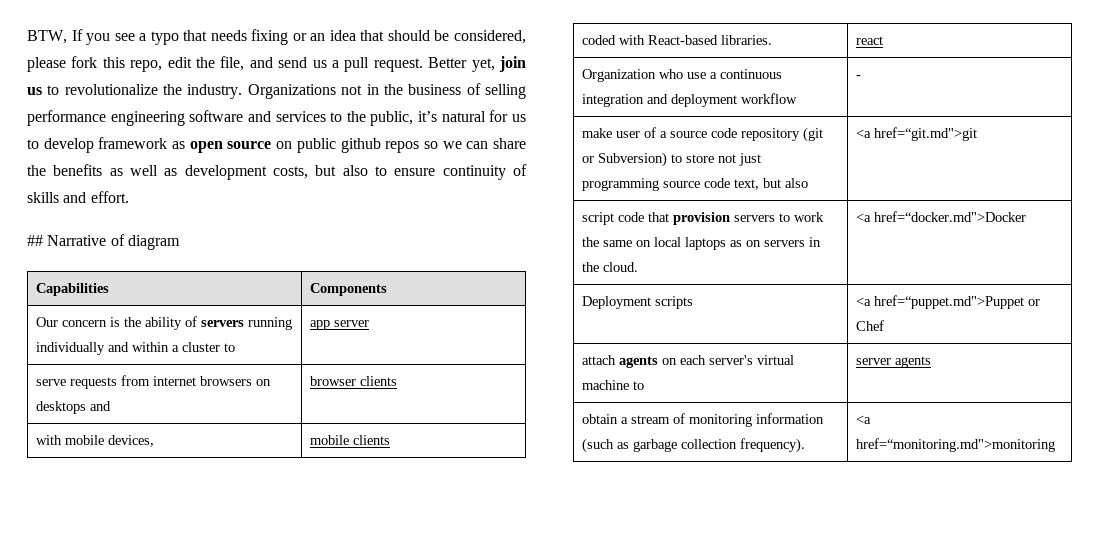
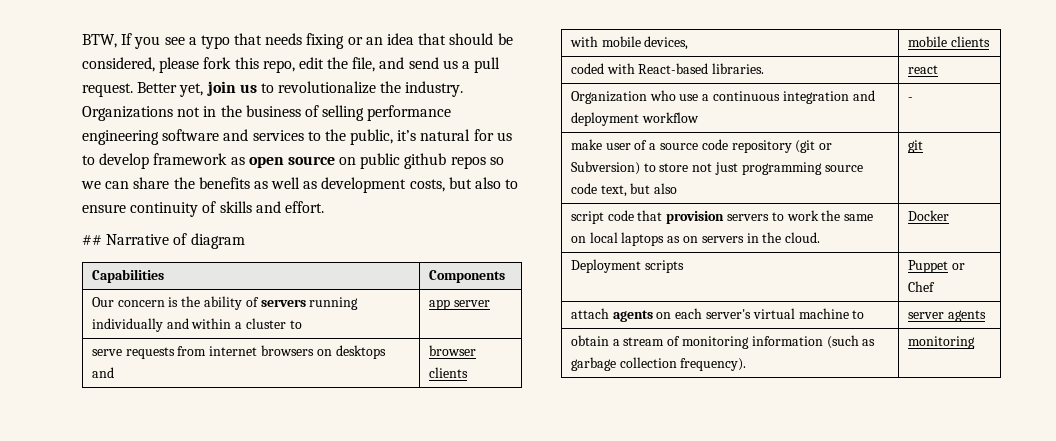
- make user of a source code repository (git or Subversion) to store not just programming source code text, but also | <a href=“git.md">git
+ make user of a source code repository (git or Subversion) to store not just programming source code text, but also | git
- script code that provision servers to work the same on local laptops as on servers in the cloud. | <a href=“docker.md">Docker
+ script code that provision servers to work the same on local laptops as on servers in the cloud. | Docker
- Deployment scripts | <a href=“puppet.md">Puppet or Chef
+ Deployment scripts | Puppet or Chef
- obtain a stream of monitoring information (such as garbage collection frequency). | <a href=“monitoring.md">monitoring
+ obtain a stream of monitoring information (such as garbage collection frequency). | monitoring

